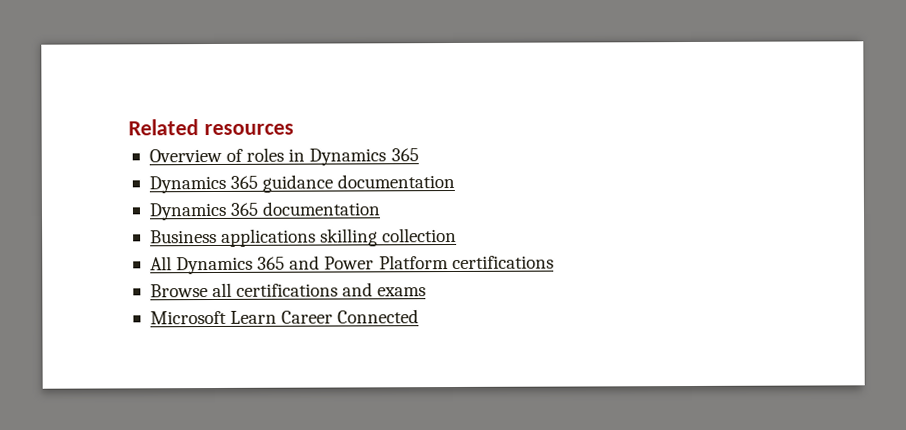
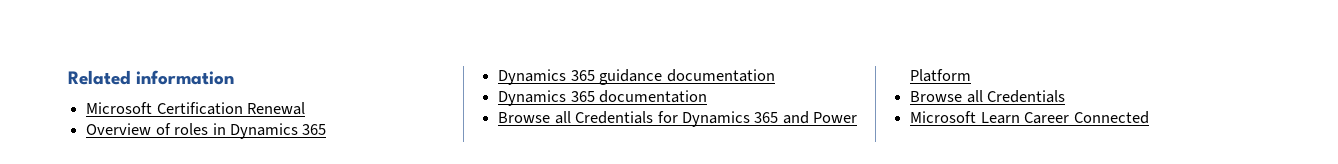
- Related resources
+ Related information
+ Microsoft Certification Renewal
- Business applications skilling collection
- All Dynamics 365 and Power Platform certifications
- Browse all certifications and exams
+ Browse all Credentials for Dynamics 365 and Power Platform
+ Browse all Credentials

